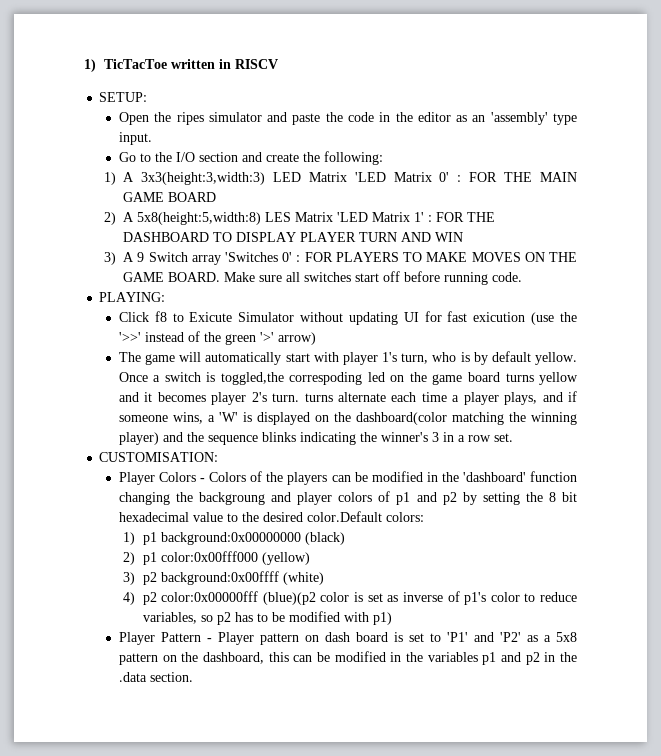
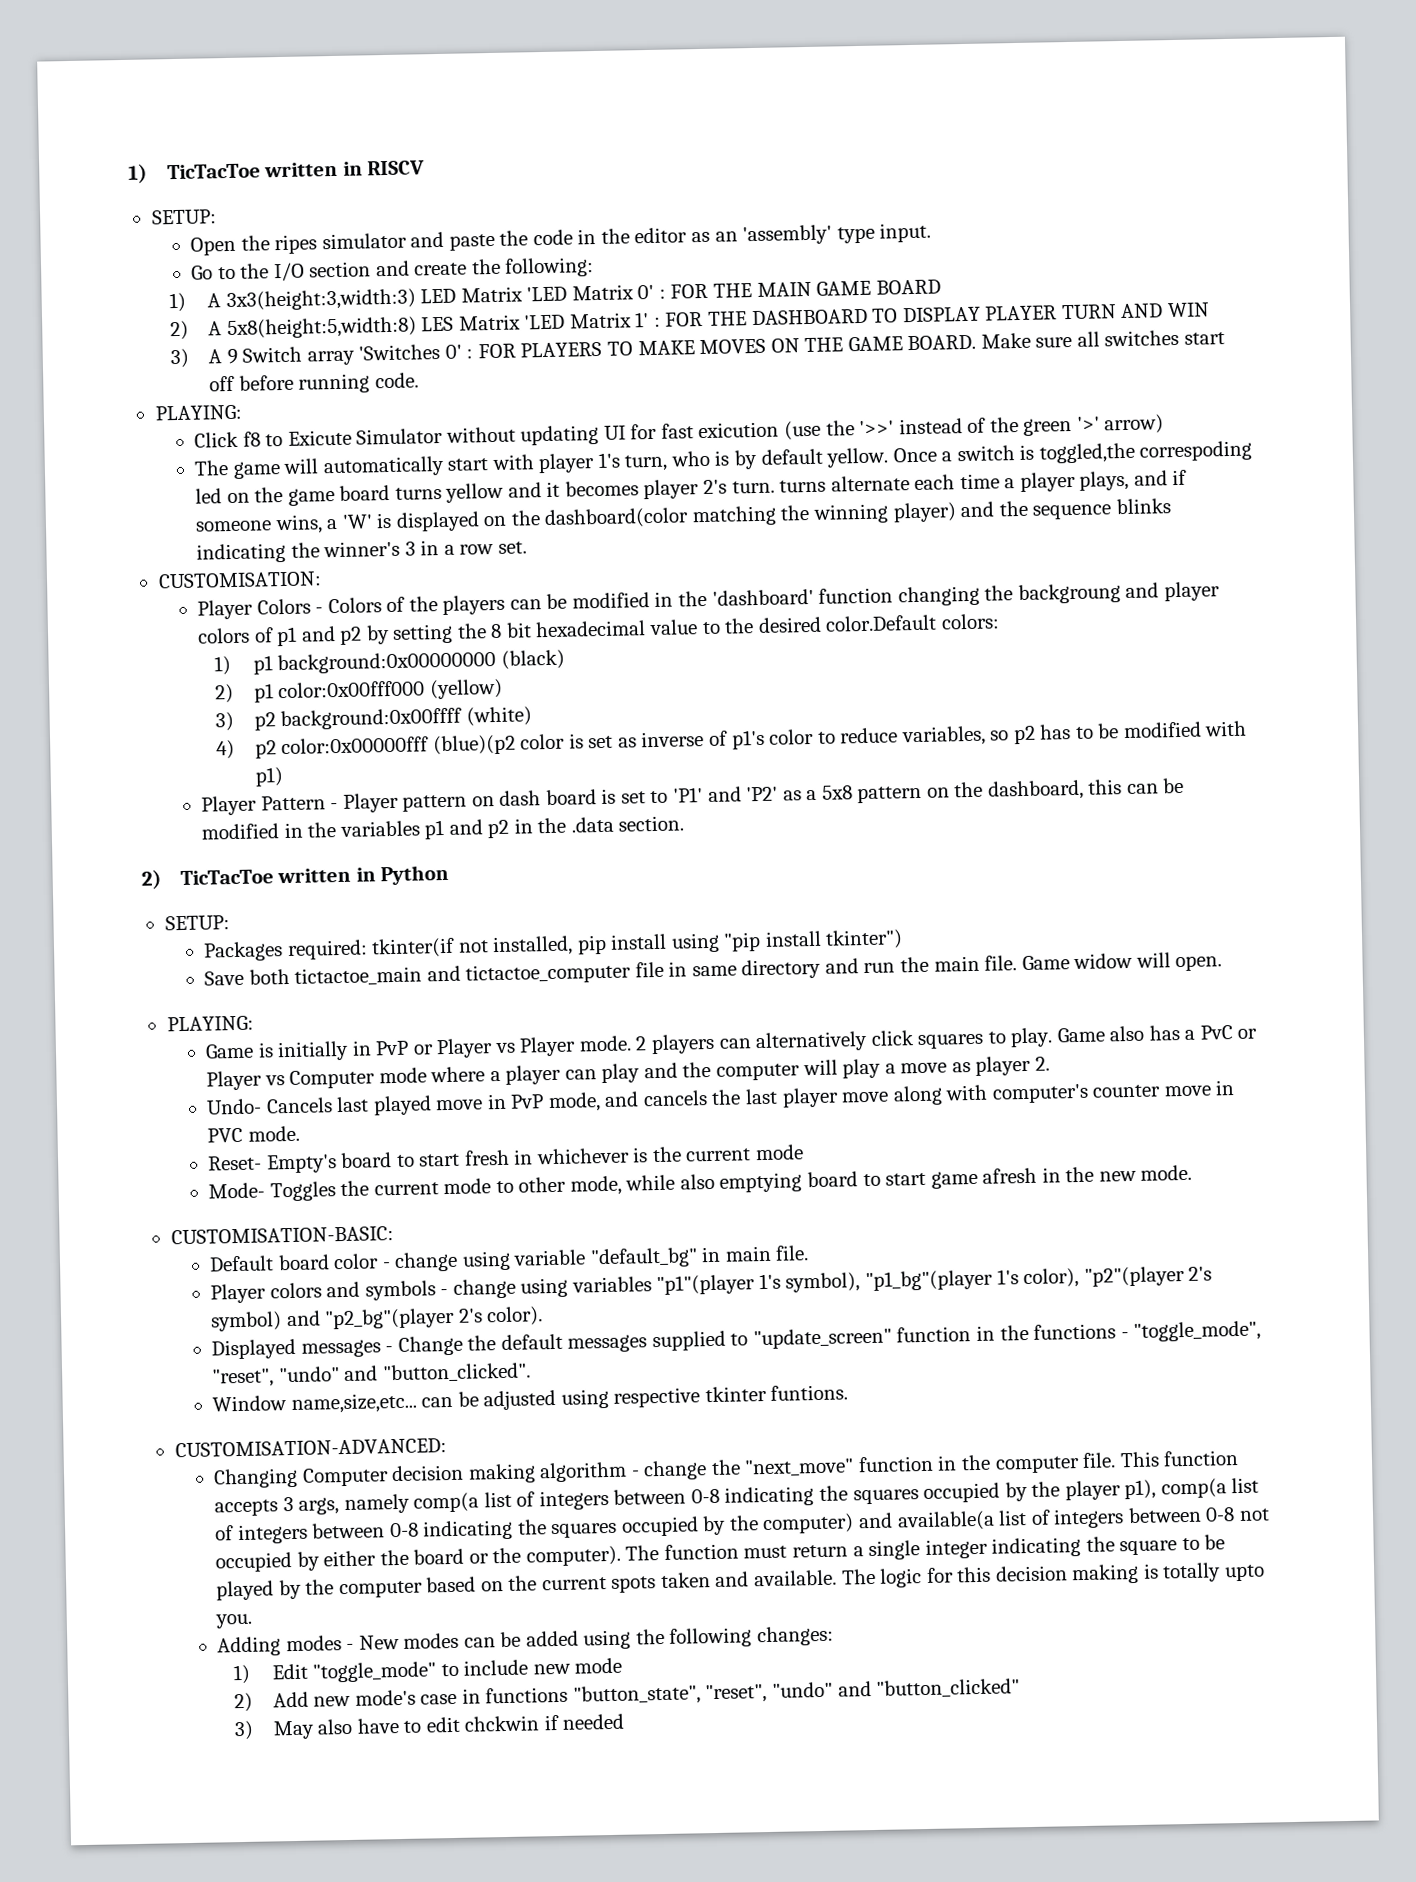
+ 2) TicTacToe written in Python
+ SETUP:
+ Packages required: tkinter(if not installed, pip install using "pip install tkinter")
+ Save both tictactoe_main and tictactoe_computer file in same directory and run the main file. Game widow will open.
+ PLAYING:
+ Game is initially in PvP or Player vs Player mode. 2 players can alternatively click squares to play. Game also has a PvC or Player vs Computer mode where a player can play and the computer will play a move as player 2.
+ Undo- Cancels last played move in PvP mode, and cancels the last player move along with computer's counter move in PVC mode.
+ Reset- Empty's board to start fresh in whichever is the current mode
+ Mode- Toggles the current mode to other mode, while also emptying board to start game afresh in the new mode.
+ CUSTOMISATION-BASIC:
+ Default board color - change using variable "default_bg" in main file.
+ Player colors and symbols - change using variables "p1"(player 1's symbol), "p1_bg"(player 1's color), "p2"(player 2's symbol) and "p2_bg"(player 2's color).
+ Displayed messages - Change the default messages supplied to "update_screen" function in the functions - "toggle_mode", "reset", "undo" and "button_clicked".
+ Window name,size,etc... can be adjusted using respective tkinter funtions.
+ CUSTOMISATION-ADVANCED:
+ Changing Computer decision making algorithm - change the "next_move" function in the computer file. This function accepts 3 args, namely comp(a list of integers between 0-8 indicating the squares occupied by the player p1), comp(a list of integers between 0-8 indicating the squares occupied by the computer) and available(a list of integers between 0-8 not occupied by either the board or the computer). The function must return a single integer indicating the square to be played by the computer based on the current spots taken and available. The logic for this decision making is totally upto you.
+ Adding modes - New modes can be added using the following changes:
+ 1) Edit "toggle_mode" to include new mode
+ 2) Add new mode's case in functions "button_state", "reset", "undo" and "button_clicked"
+ 3) May also have to edit chckwin if needed

